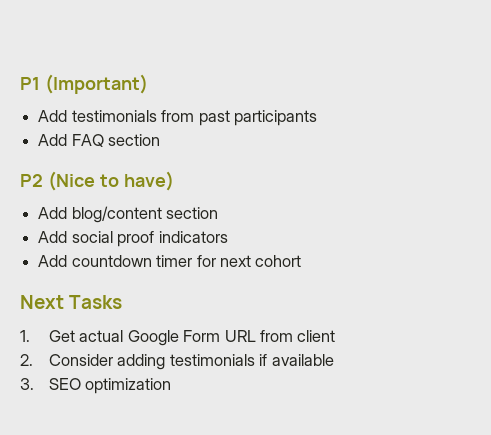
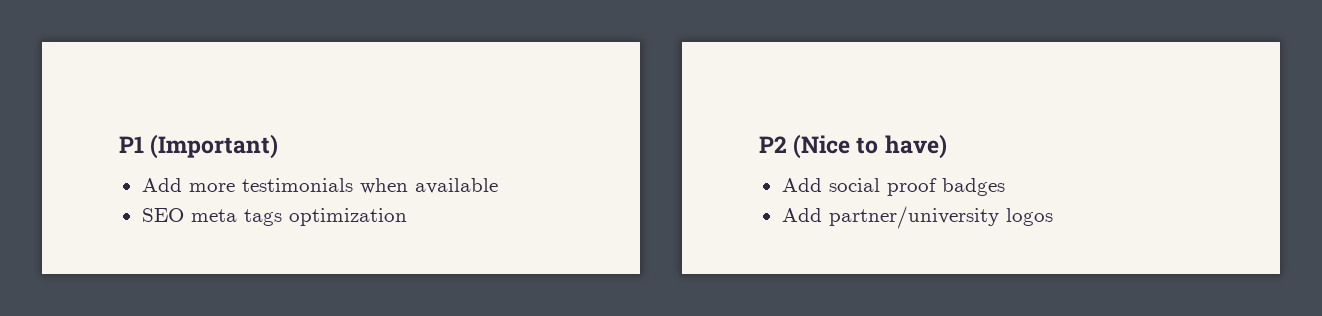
- Add testimonials from past participants
- Add FAQ section
+ Add more testimonials when available
+ SEO meta tags optimization
- Add blog/content section
- Add social proof indicators
- Add countdown timer for next cohort
- Next Tasks
- 1. Get actual Google Form URL from client
- 2. Consider adding testimonials if available
- 3. SEO optimization
+ Add social proof badges
+ Add partner/university logos

